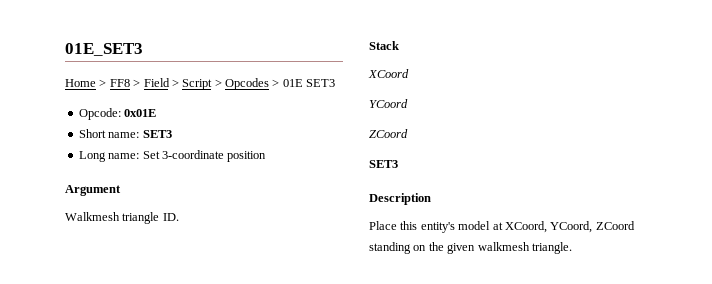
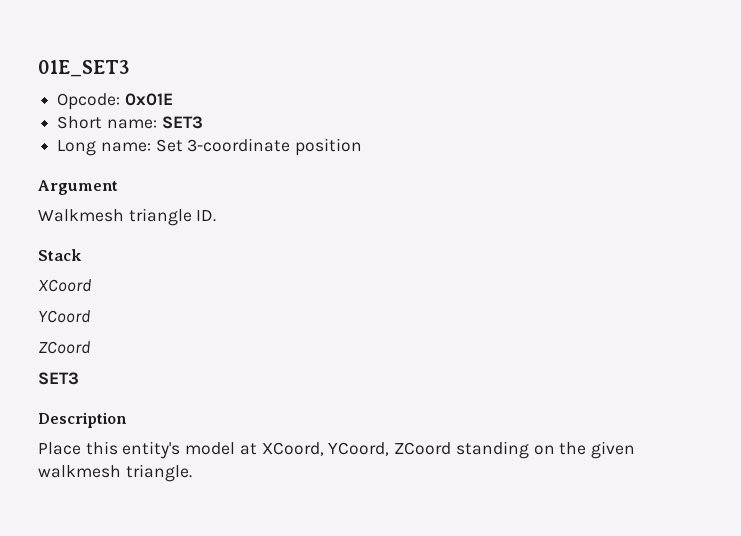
- Home > FF8 > Field > Script > Opcodes > 01E SET3

